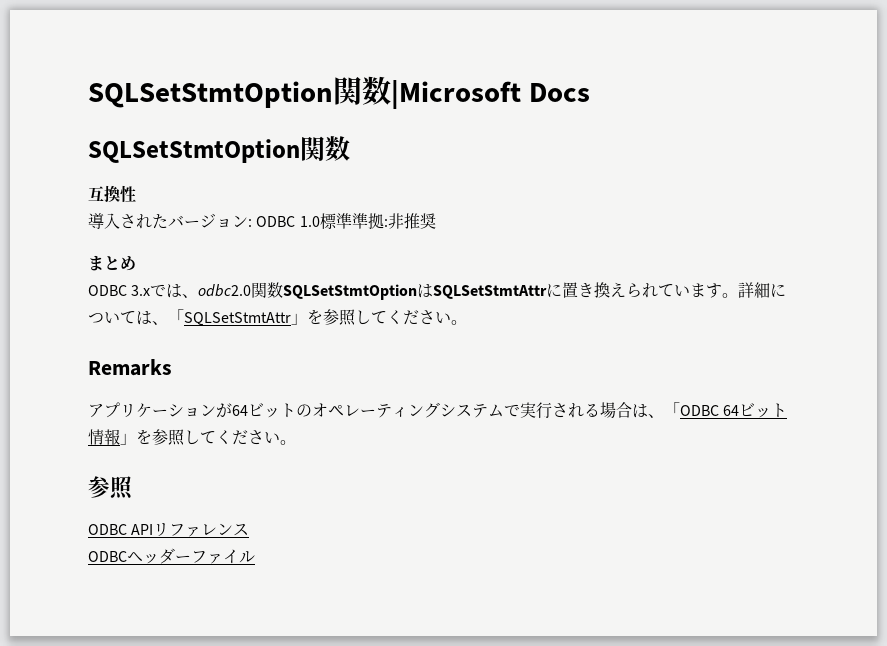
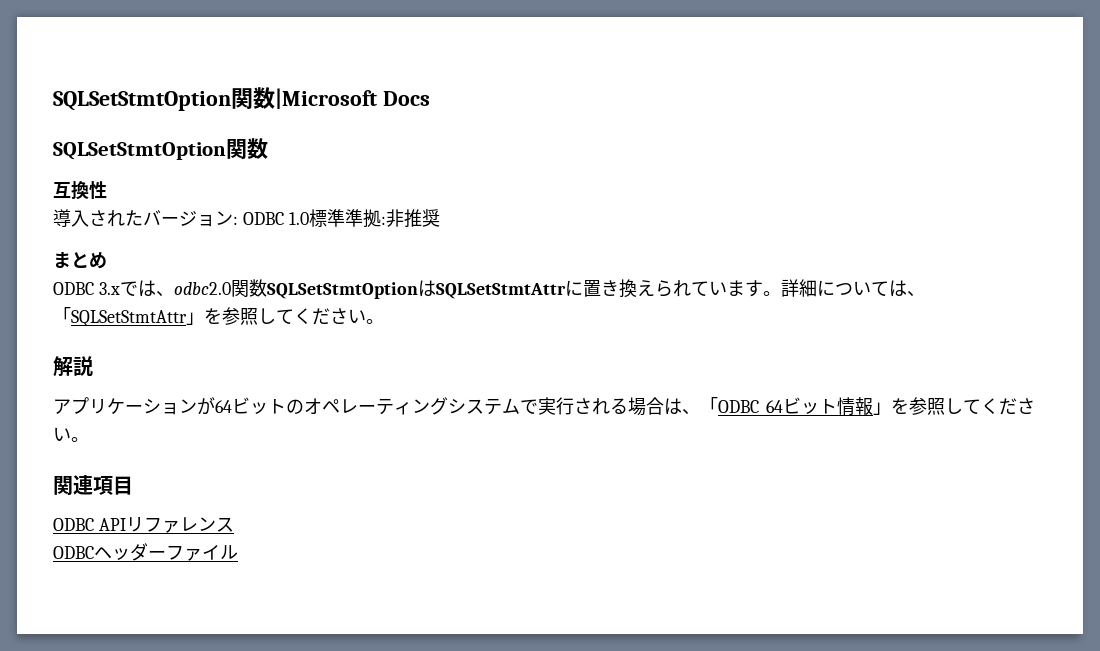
- Remarks
+ 解説
  アプリケーションが64ビットのオペレーティングシステムで実行される場合は、「ODBC 64ビット情報」を参照してください。
- 参照
+ 関連項目

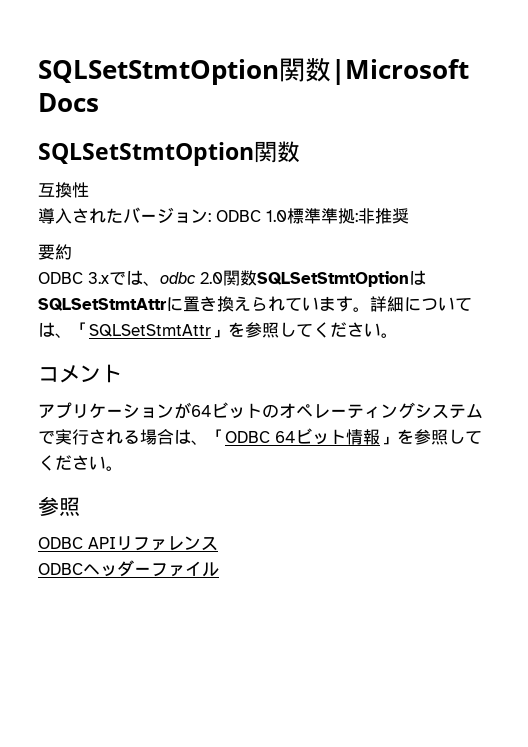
- まとめ
+ 要約
- ODBC 3.xでは、odbc2.0関数SQLSetStmtOptionはSQLSetStmtAttrに置き換えられています。
+ ODBC 3.xでは、odbc 2.0関数SQLSetStmtOptionはSQLSetStmtAttrに置き換えられています。
- 解説
+ コメント
  アプリケーションが64ビットのオペレーティングシステムで実行される場合は、「ODBC 64ビット情報」を参照してください。
- 関連項目
+ 参照

